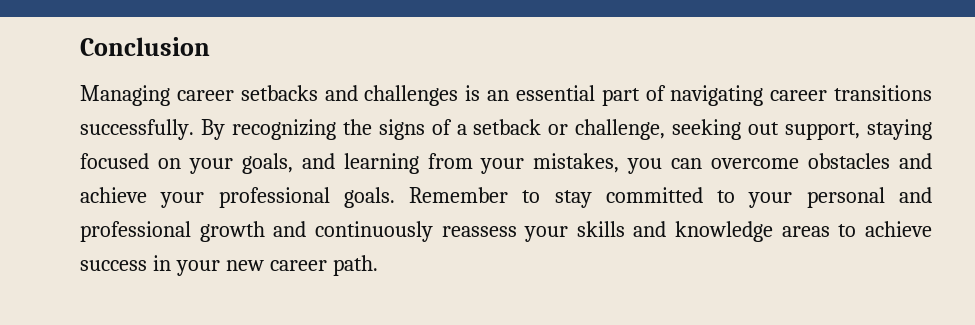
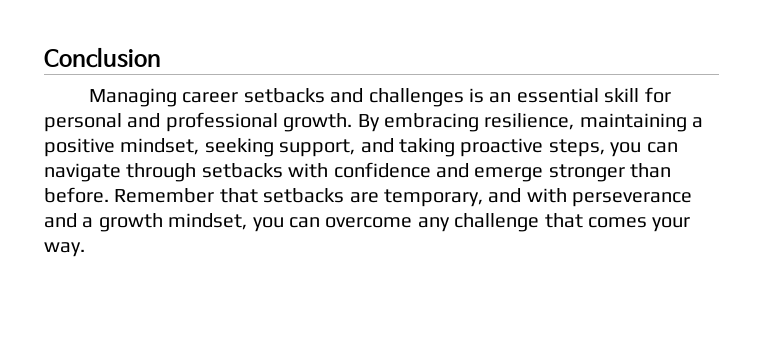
- Managing career setbacks and challenges is an essential part of navigating career transitions successfully. By recognizing the signs of a setback or challenge, seeking out support, staying focused on your goals, and learning from your mistakes, you can overcome obstacles and achieve your professional goals. Remember to stay committed to your personal and professional growth and continuously reassess your skills and knowledge areas to achieve success in your new career path.
+ Managing career setbacks and challenges is an essential skill for personal and professional growth. By embracing resilience, maintaining a positive mindset, seeking support, and taking proactive steps, you can navigate through setbacks with confidence and emerge stronger than before. Remember that setbacks are temporary, and with perseverance and a growth mindset, you can overcome any challenge that comes your way.

